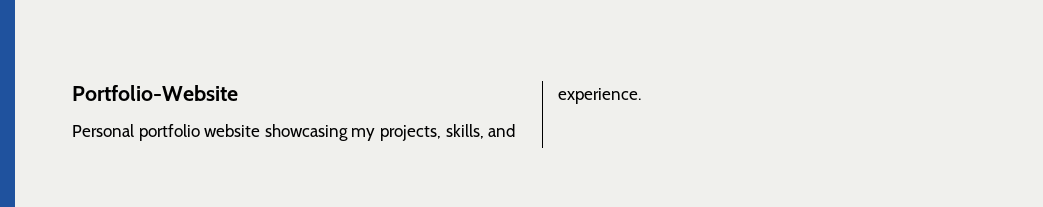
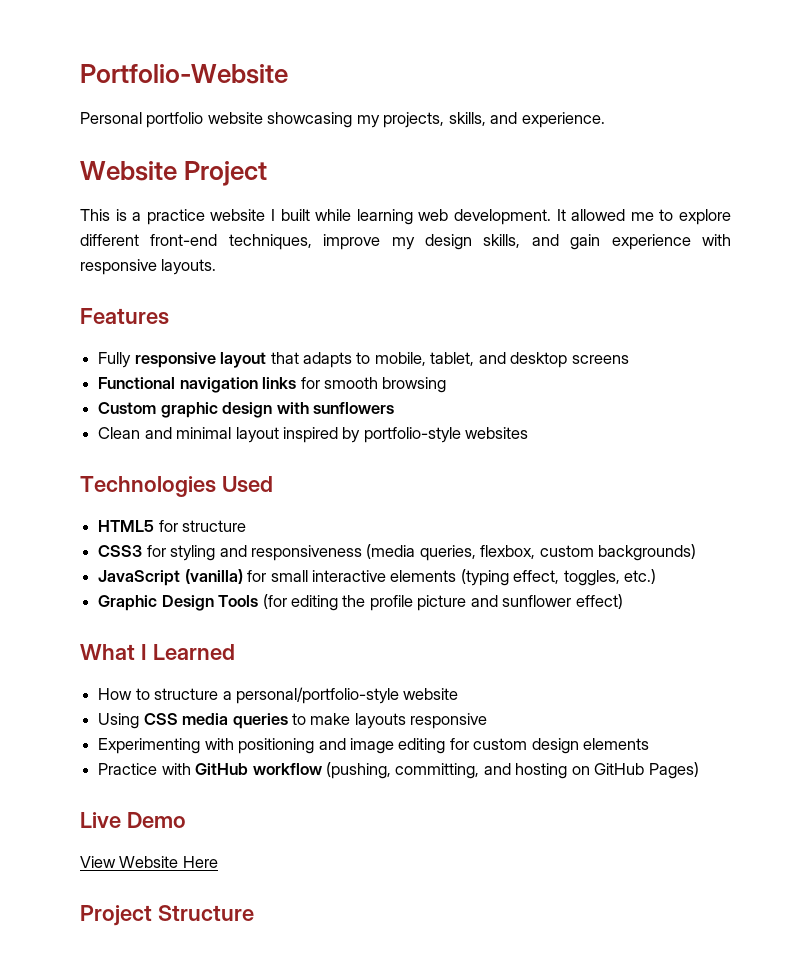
+ Website Project
+ This is a practice website I built while learning web development. It allowed me to explore different front-end techniques, improve my design skills, and gain experience with responsive layouts.
+ Features
+ Fully responsive layout that adapts to mobile, tablet, and desktop screens
+ Functional navigation links for smooth browsing
+ Custom graphic design with sunflowers
+ Clean and minimal layout inspired by portfolio-style websites
+ Technologies Used
+ HTML5 for structure
+ CSS3 for styling and responsiveness (media queries, flexbox, custom backgrounds)
+ JavaScript (vanilla) for small interactive elements (typing effect, toggles, etc.)
+ Graphic Design Tools (for editing the profile picture and sunflower effect)
+ What I Learned
+ How to structure a personal/portfolio-style website
+ Using CSS media queries to make layouts responsive
+ Experimenting with positioning and image editing for custom design elements
+ Practice with GitHub workflow (pushing, committing, and hosting on GitHub Pages)
+ Live Demo
+ View Website Here
+ Project Structure

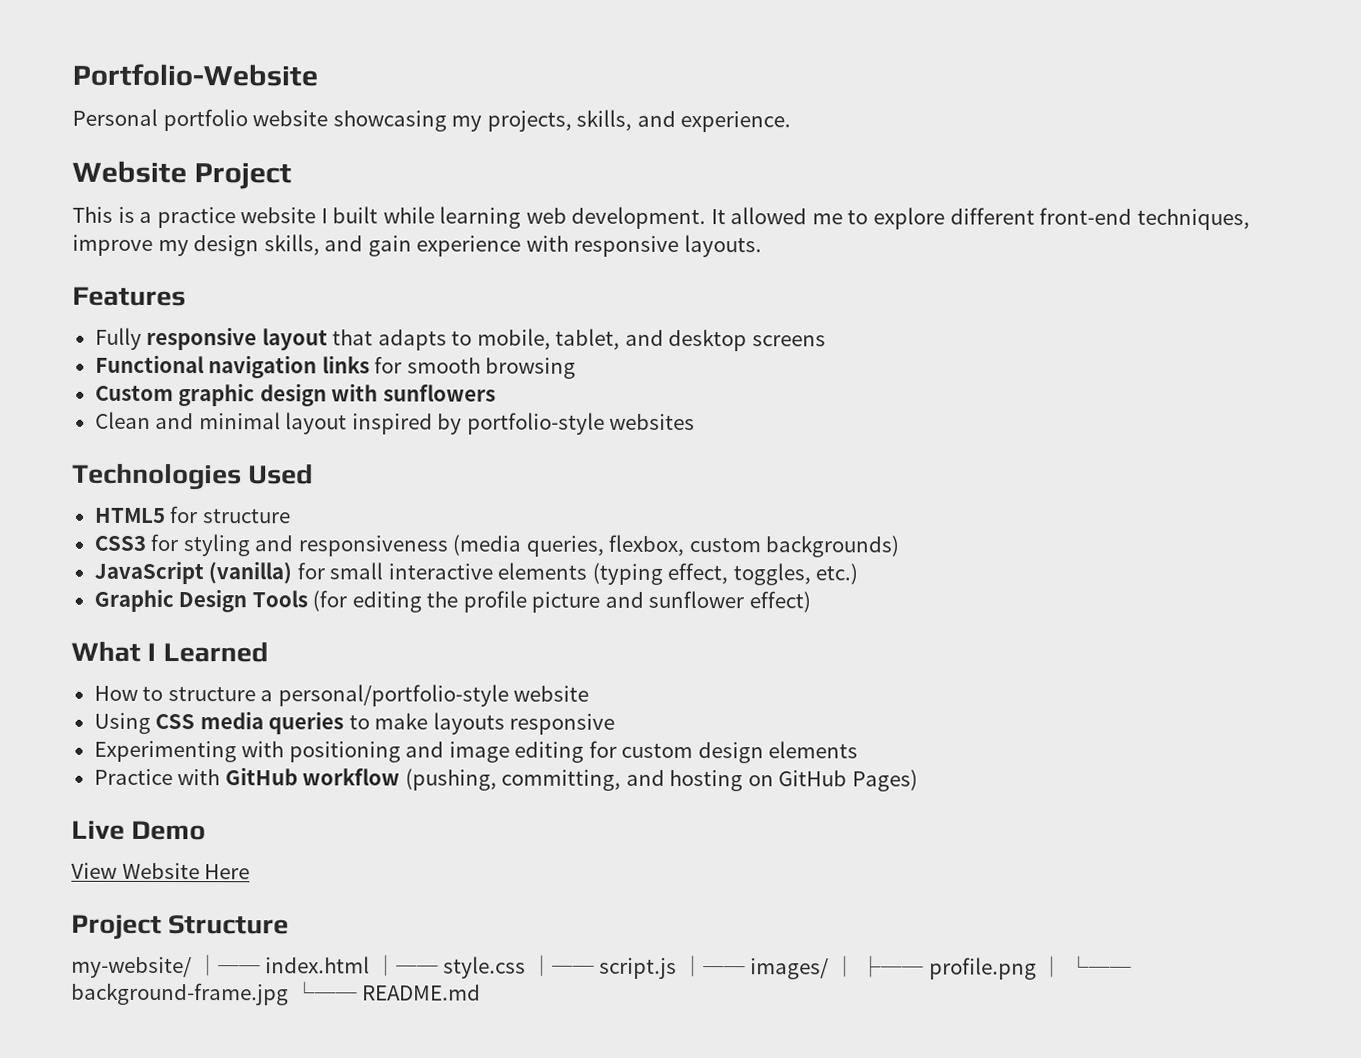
+ my-website/ │── index.html │── style.css │── script.js │── images/ │ ├── profile.png │ └── background-frame.jpg └── README.md

